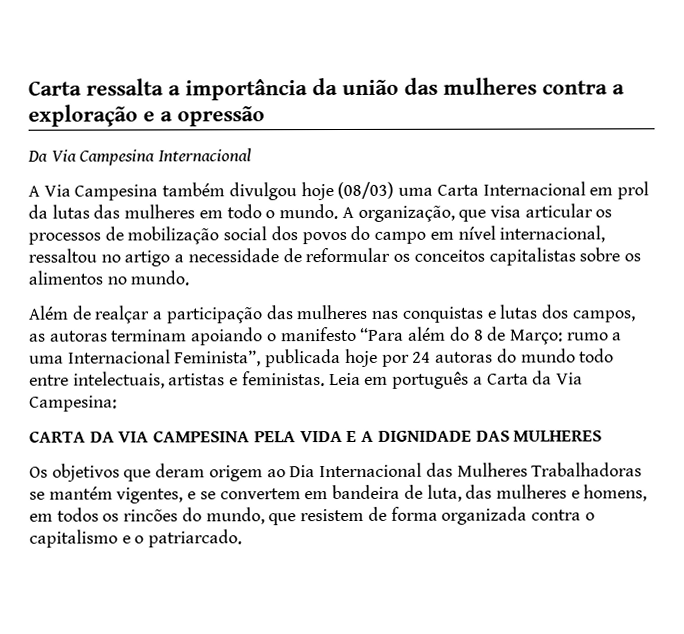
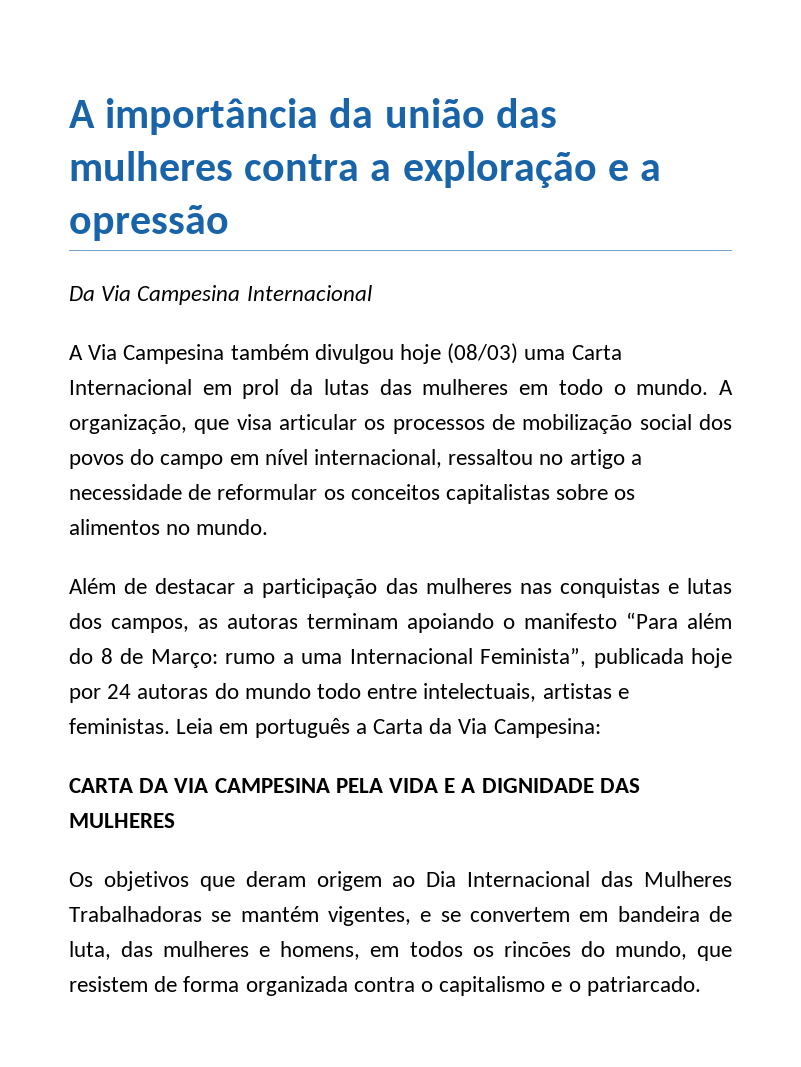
- Carta ressalta a importância da união das mulheres contra a exploração e a opressão
+ A importância da união das mulheres contra a exploração e a opressão
- Além de realçar a participação das mulheres nas conquistas e lutas dos campos, as autoras terminam apoiando o manifesto “Para além do 8 de Março: rumo a uma Internacional Feminista”, publicada hoje por 24 autoras do mundo todo entre intelectuais, artistas e feministas.
+ Além de destacar a participação das mulheres nas conquistas e lutas dos campos, as autoras terminam apoiando o manifesto “Para além do 8 de Março: rumo a uma Internacional Feminista”, publicada hoje por 24 autoras do mundo todo entre intelectuais, artistas e feministas.

